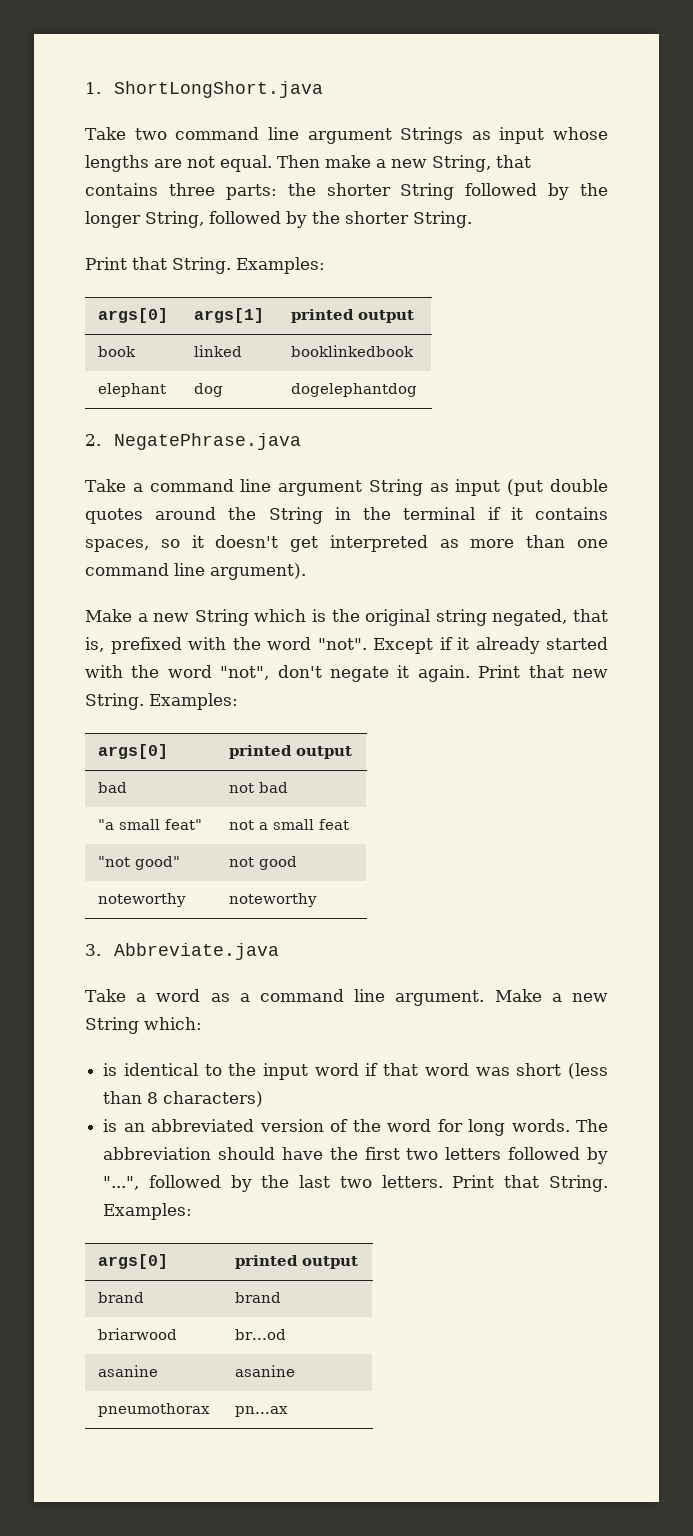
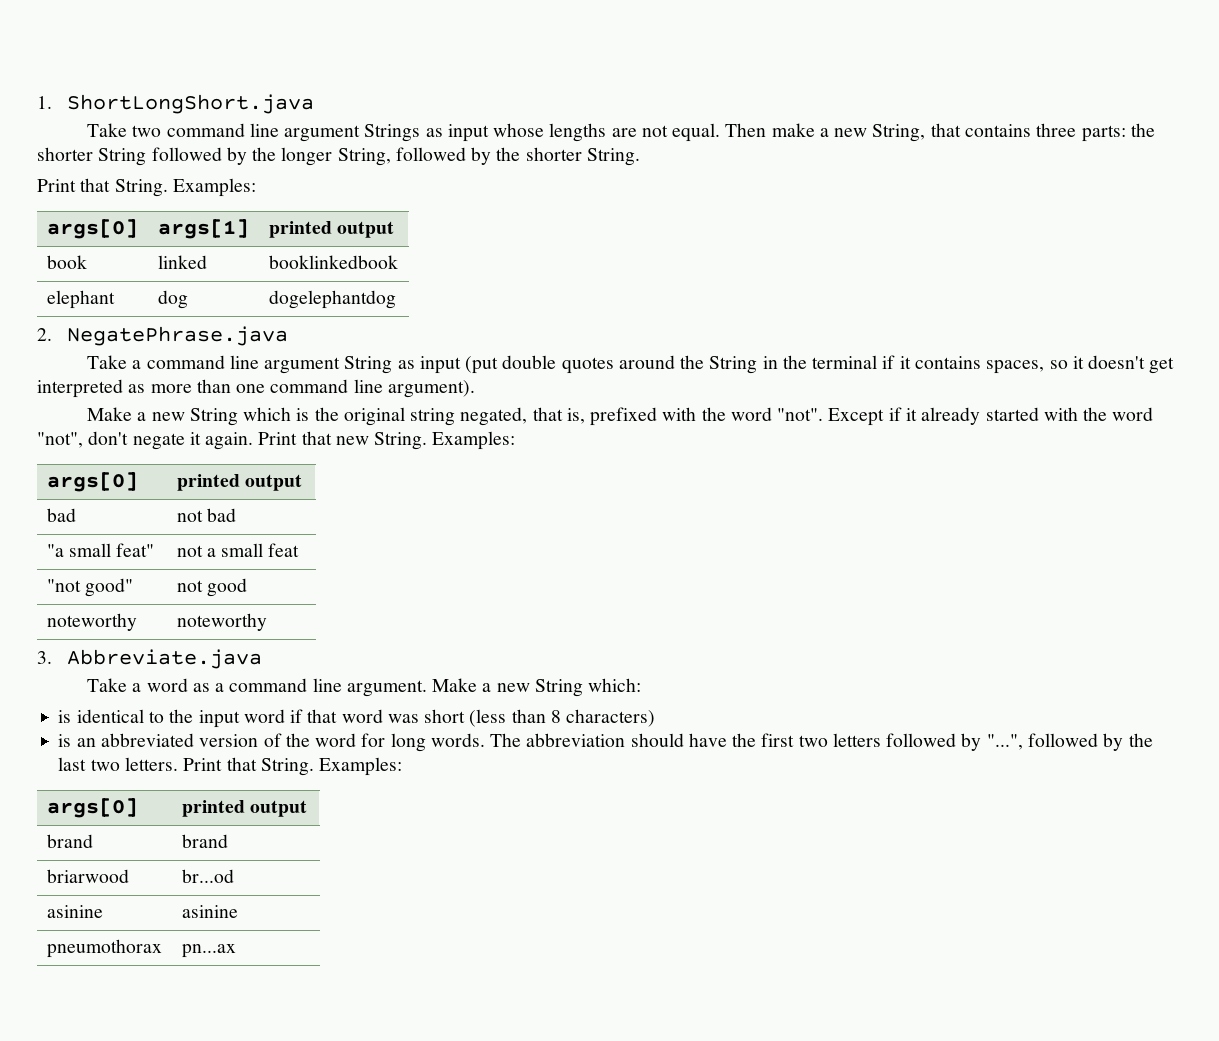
- asanine | asanine
+ asinine | asinine

